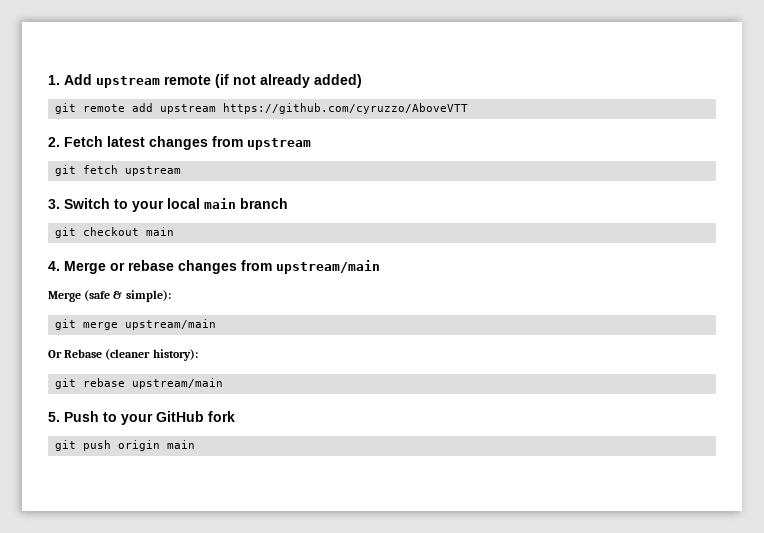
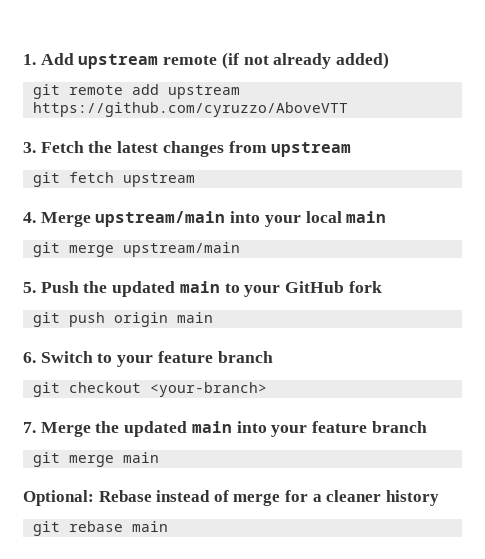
- 2. Fetch latest changes from upstream
+ 3. Fetch the latest changes from upstream
- 3. Switch to your local main branch
- git checkout main
- 4. Merge or rebase changes from upstream/main
- Merge (safe & simple):
+ 4. Merge upstream/main into your local main
  git merge upstream/main
- Or Rebase (cleaner history):
- git rebase upstream/main
- 5. Push to your GitHub fork
+ 5. Push the updated main to your GitHub fork
+ 6. Switch to your feature branch
+ git checkout <your-branch>
+ 7. Merge the updated main into your feature branch
+ git merge main
+ Optional: Rebase instead of merge for a cleaner history
+ git rebase main

